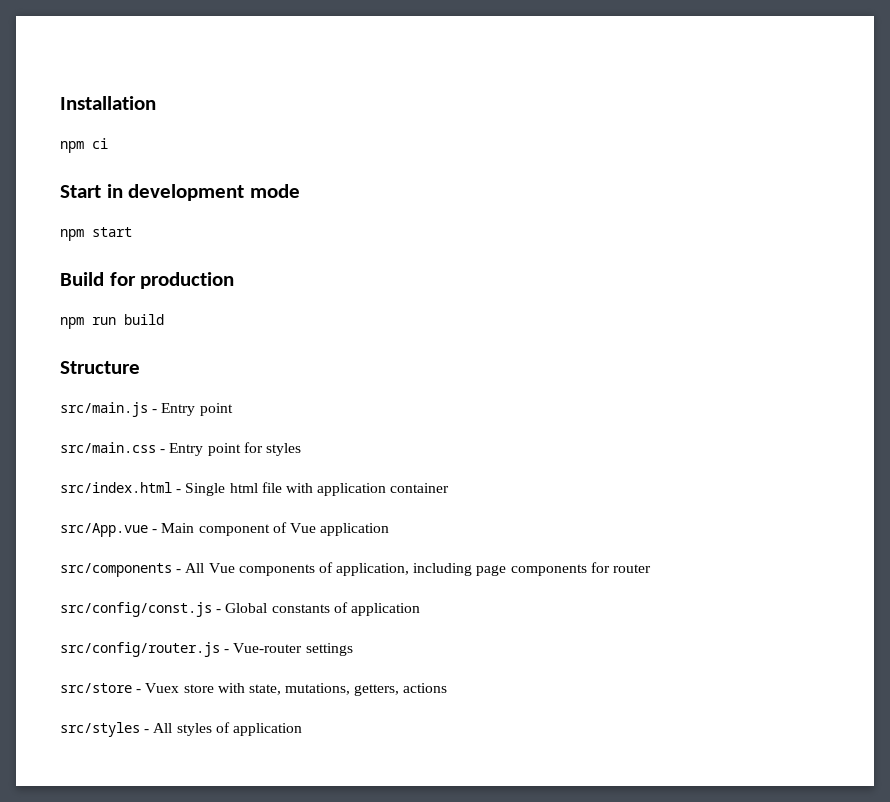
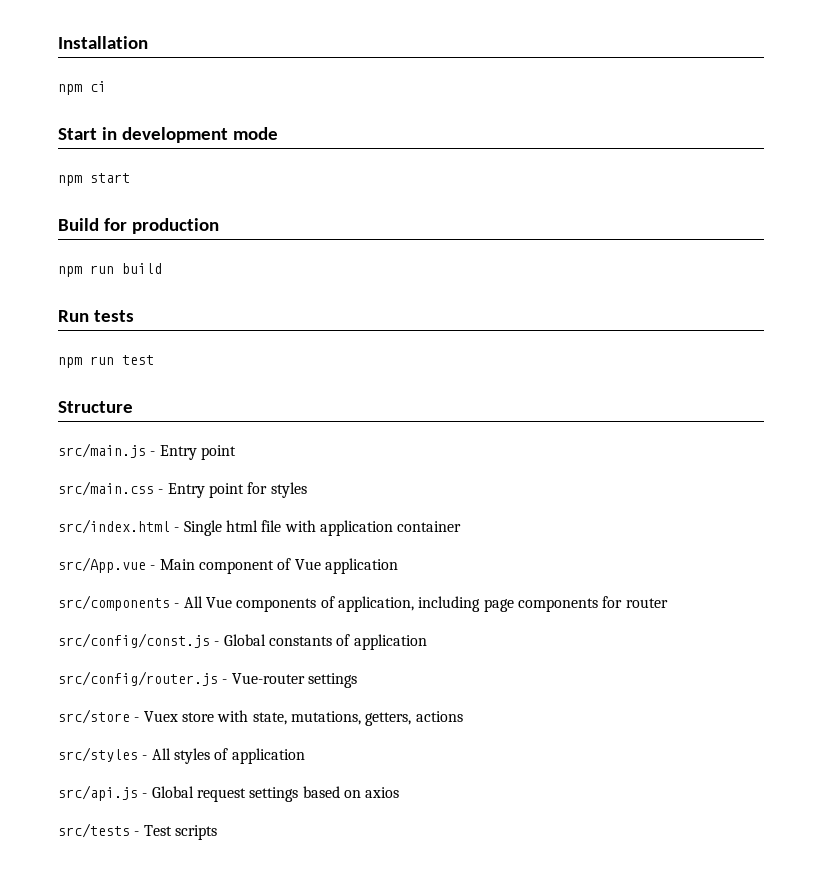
+ Run tests
+ npm run test
+ src/api.js - Global request settings based on axios
+ src/tests - Test scripts

